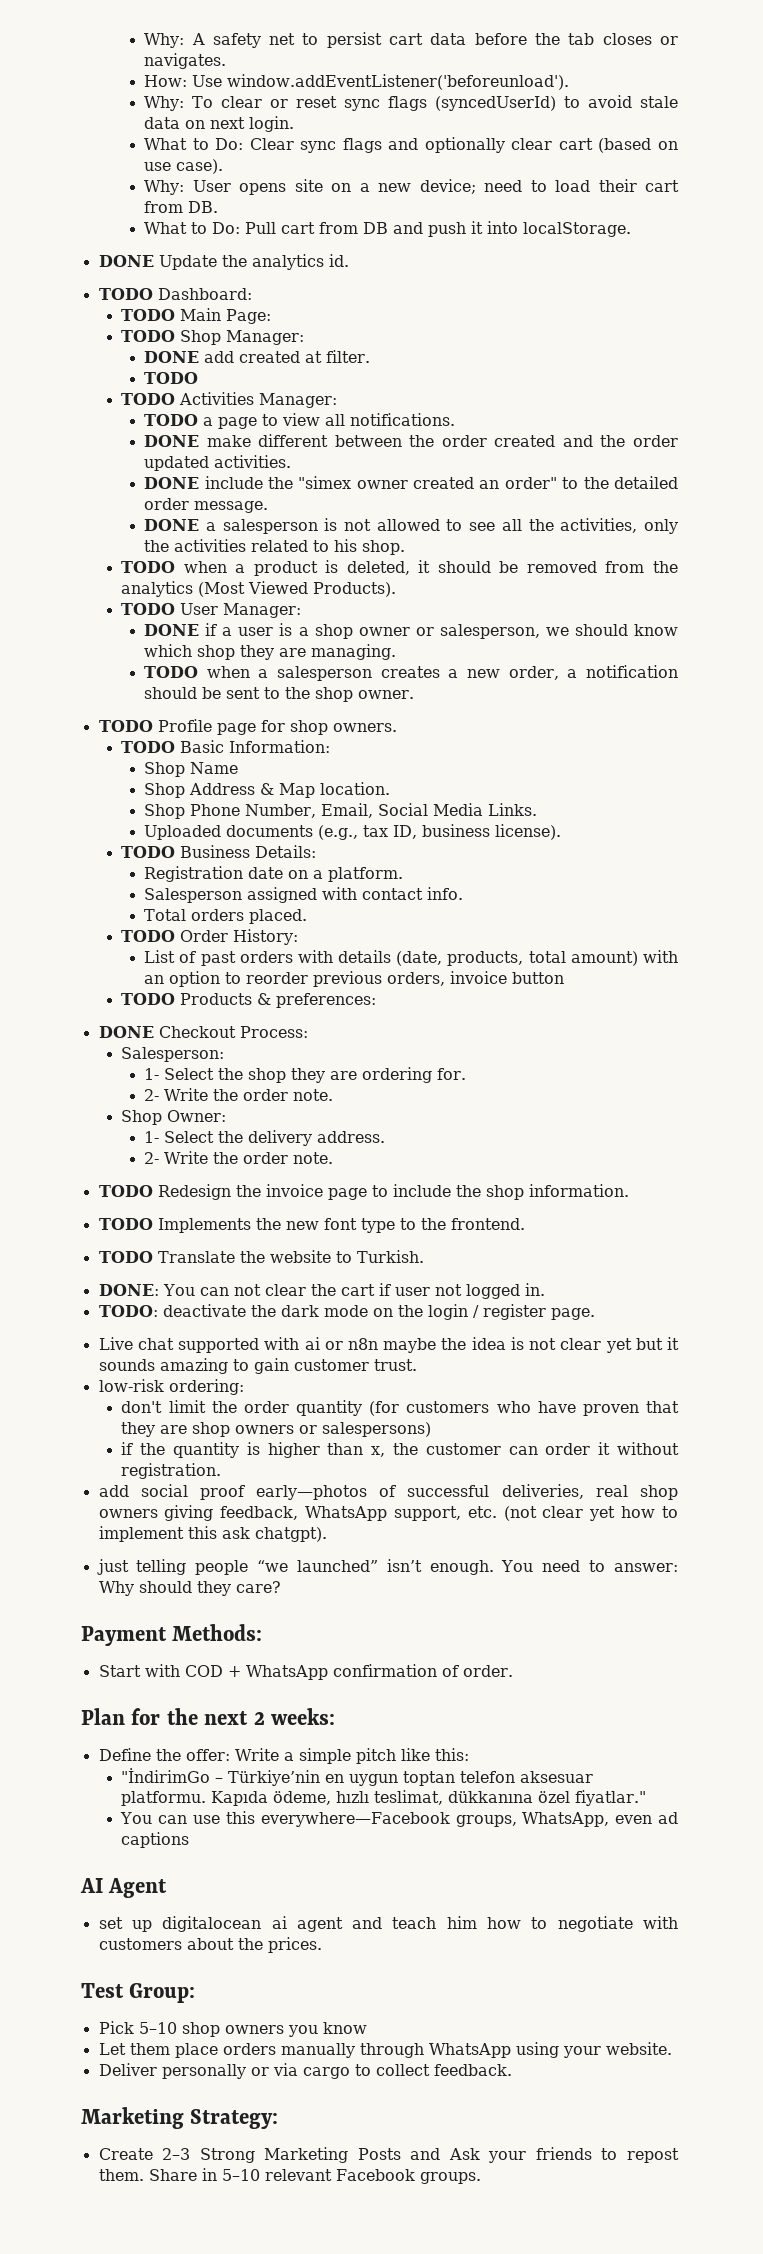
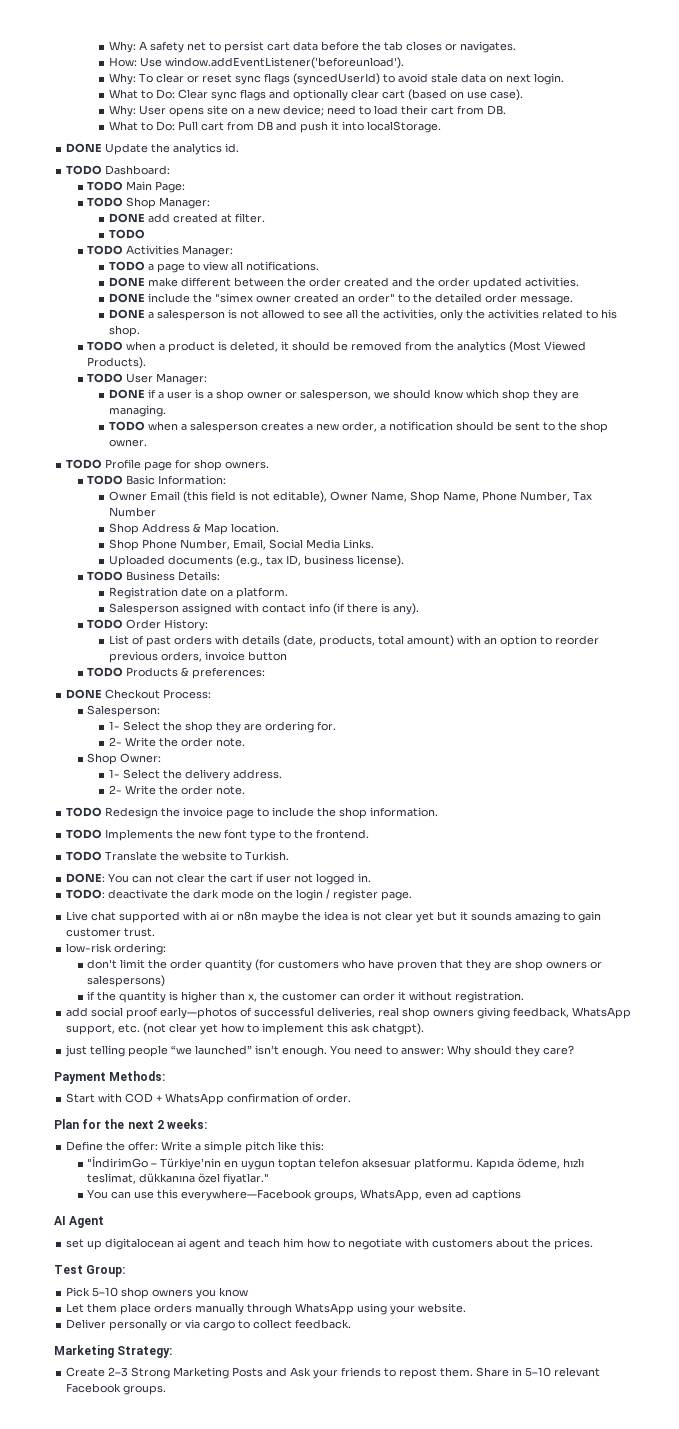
- Shop Name
+ Owner Email (this field is not editable), Owner Name, Shop Name, Phone Number, Tax Number
- Salesperson assigned with contact info.
- Total orders placed.
+ Salesperson assigned with contact info (if there is any).

